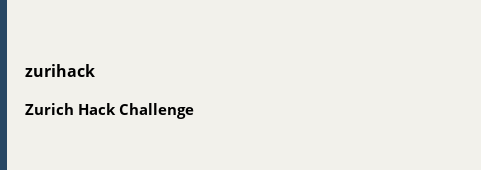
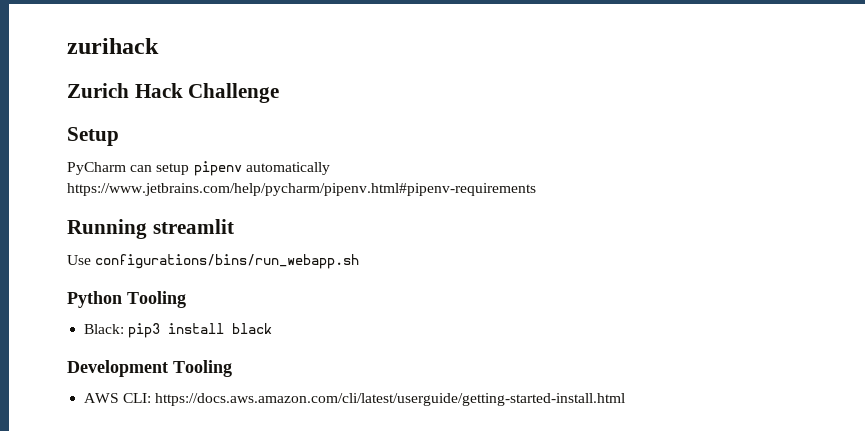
+ Setup
+ PyCharm can setup pipenv automatically https://www.jetbrains.com/help/pycharm/pipenv.html#pipenv-requirements
+ Running streamlit
+ Use configurations/bins/run_webapp.sh
+ Python Tooling
+ Black: pip3 install black
+ Development Tooling
+ AWS CLI: https://docs.aws.amazon.com/cli/latest/userguide/getting-started-install.html

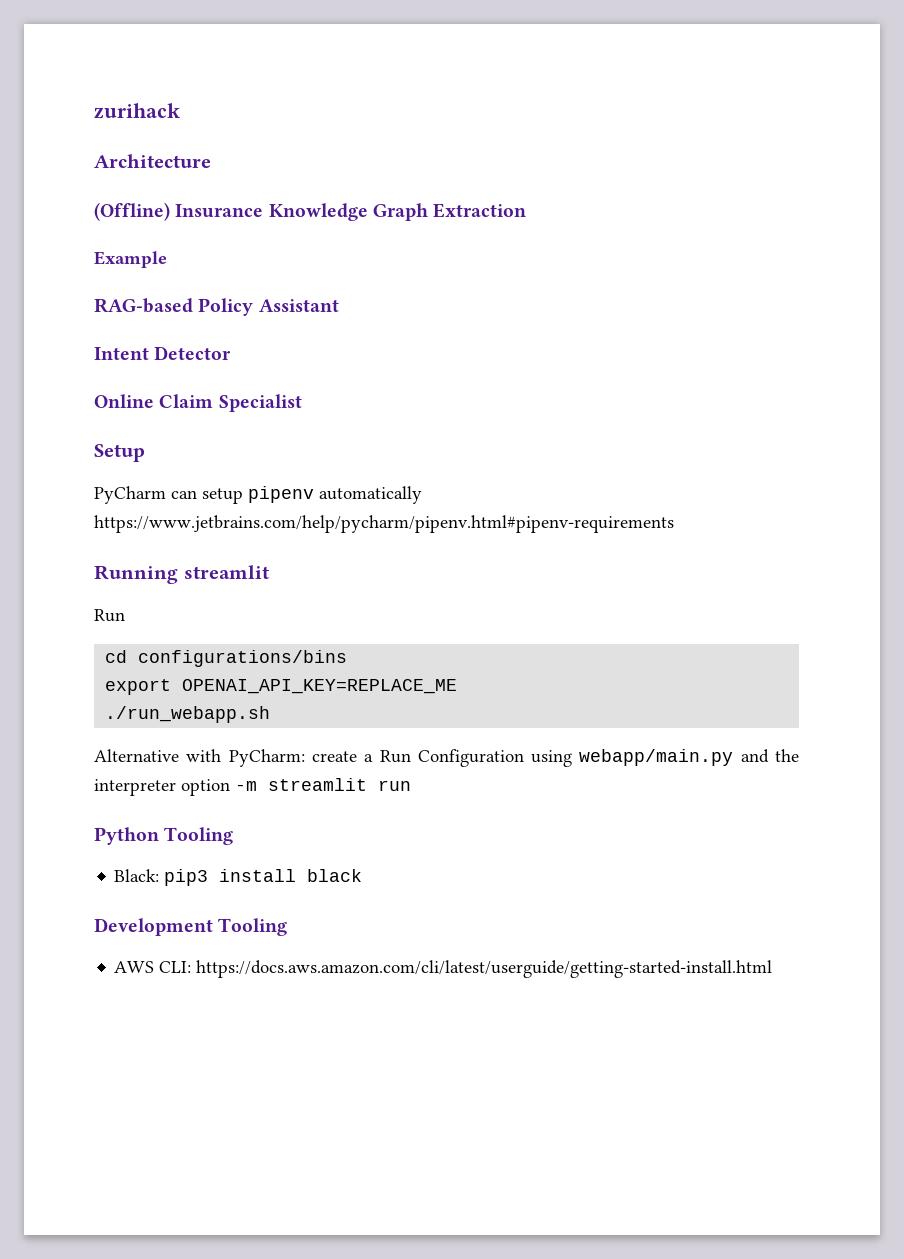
- Zurich Hack Challenge
+ Architecture
+ (Offline) Insurance Knowledge Graph Extraction
+ Example
+ RAG-based Policy Assistant
+ Intent Detector
+ Online Claim Specialist
  Running streamlit
- Use configurations/bins/run_webapp.sh
+ Run
+ cd configurations/bins
+ export OPENAI_API_KEY=REPLACE_ME
+ ./run_webapp.sh
+ Alternative with PyCharm: create a Run Configuration using webapp/main.py and the interpreter option -m streamlit run

